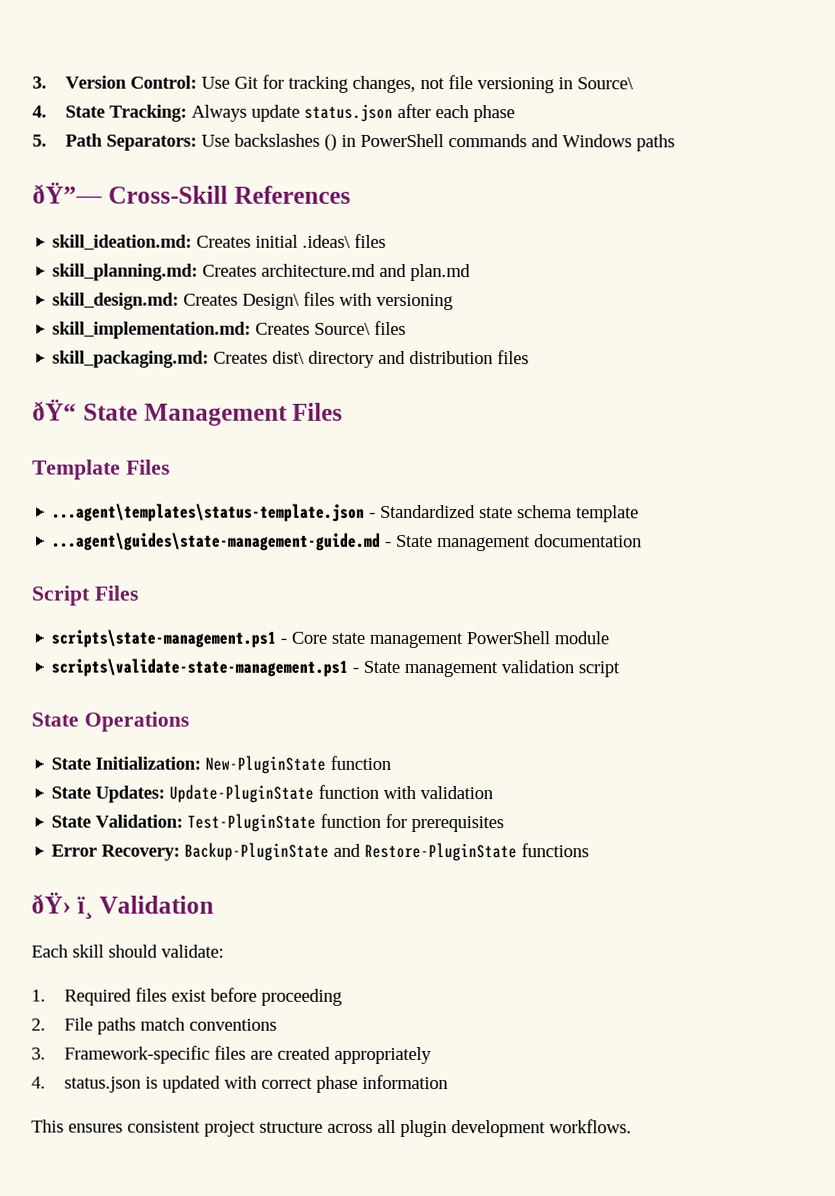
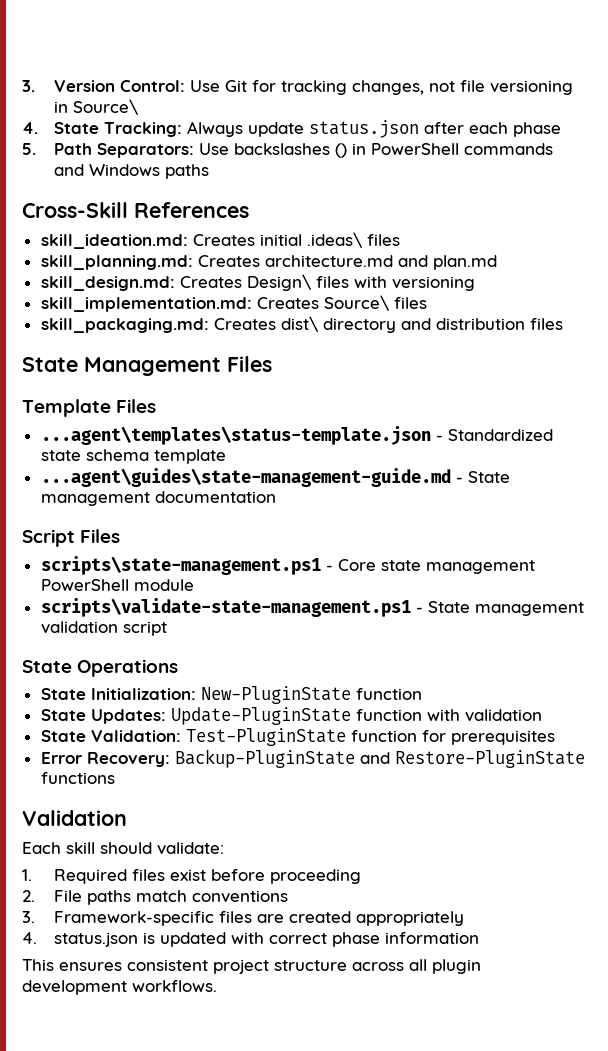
- ðŸ”— Cross-Skill References
+ Cross-Skill References
- ðŸ“ State Management Files
+ State Management Files
- ðŸ› ï¸ Validation
+ Validation

